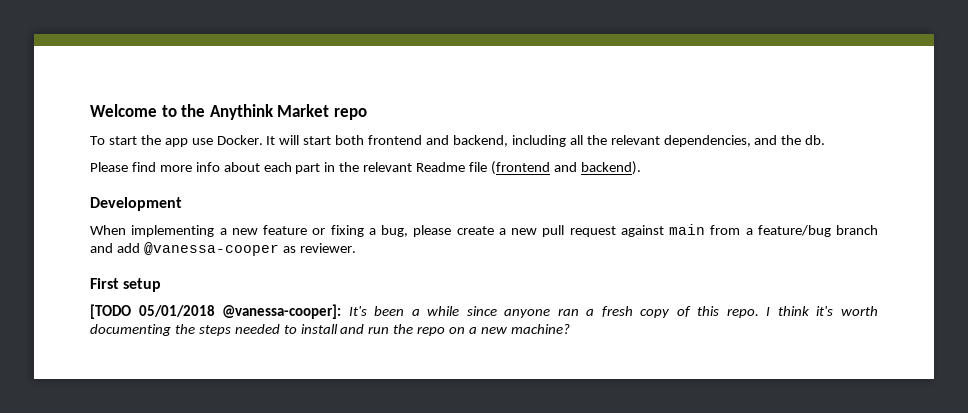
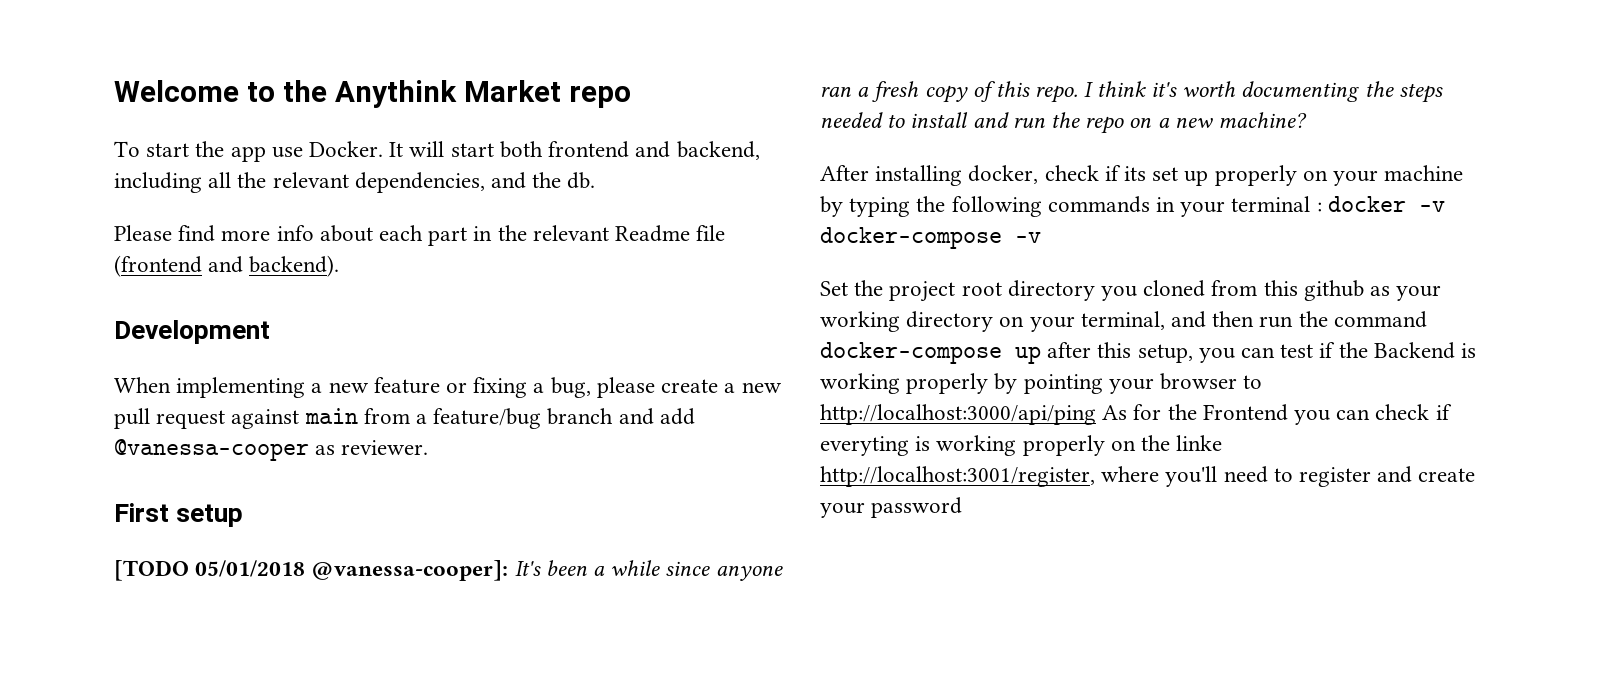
+ After installing docker, check if its set up properly on your machine by typing the following commands in your terminal : docker -v docker-compose -v
+ Set the project root directory you cloned from this github as your working directory on your terminal, and then run the command docker-compose up after this setup, you can test if the Backend is working properly by pointing your browser to http://localhost:3000/api/ping As for the Frontend you can check if everyting is working properly on the linke http://localhost:3001/register, where you'll need to register and create your password

